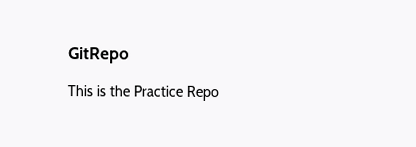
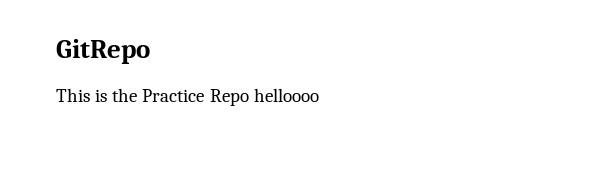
- This is the Practice Repo
+ This is the Practice Repo helloooo

